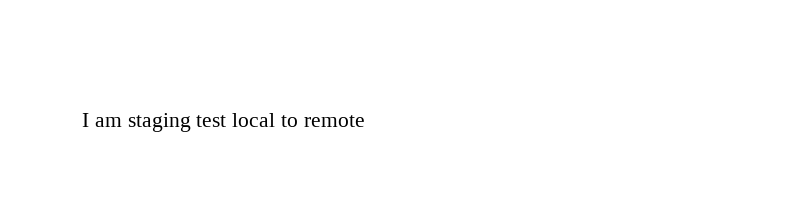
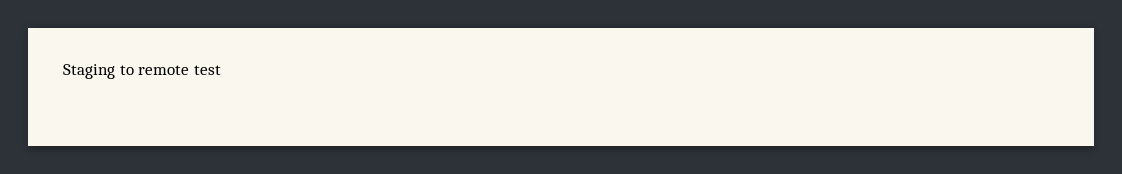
- I am staging test local to remote
+ Staging to remote test

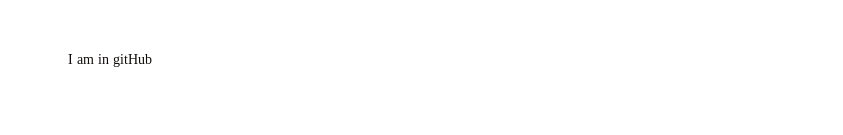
- Staging to remote test
+ I am in gitHub

